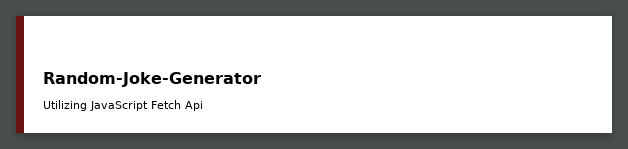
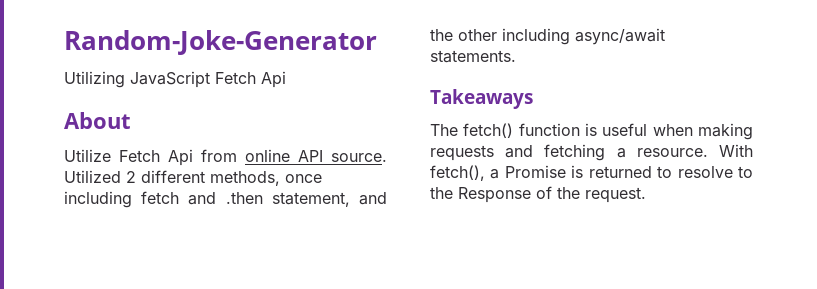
+ About
+ Utilize Fetch Api from online API source. Utilized 2 different methods, once including fetch and .then statement, and the other including async/await statements.
+ Takeaways
+ The fetch() function is useful when making requests and fetching a resource. With fetch(), a Promise is returned to resolve to the Response of the request.

